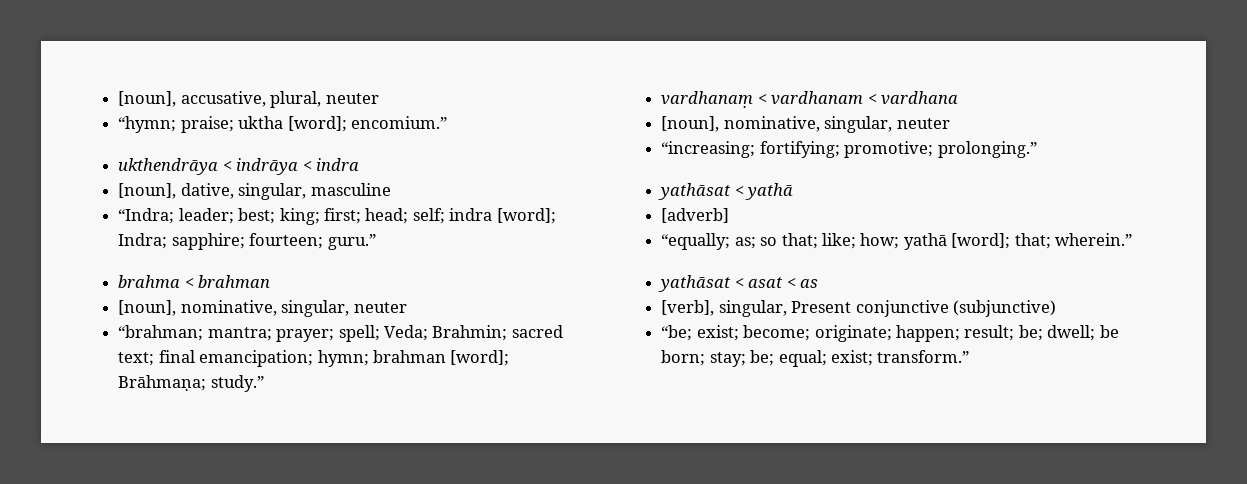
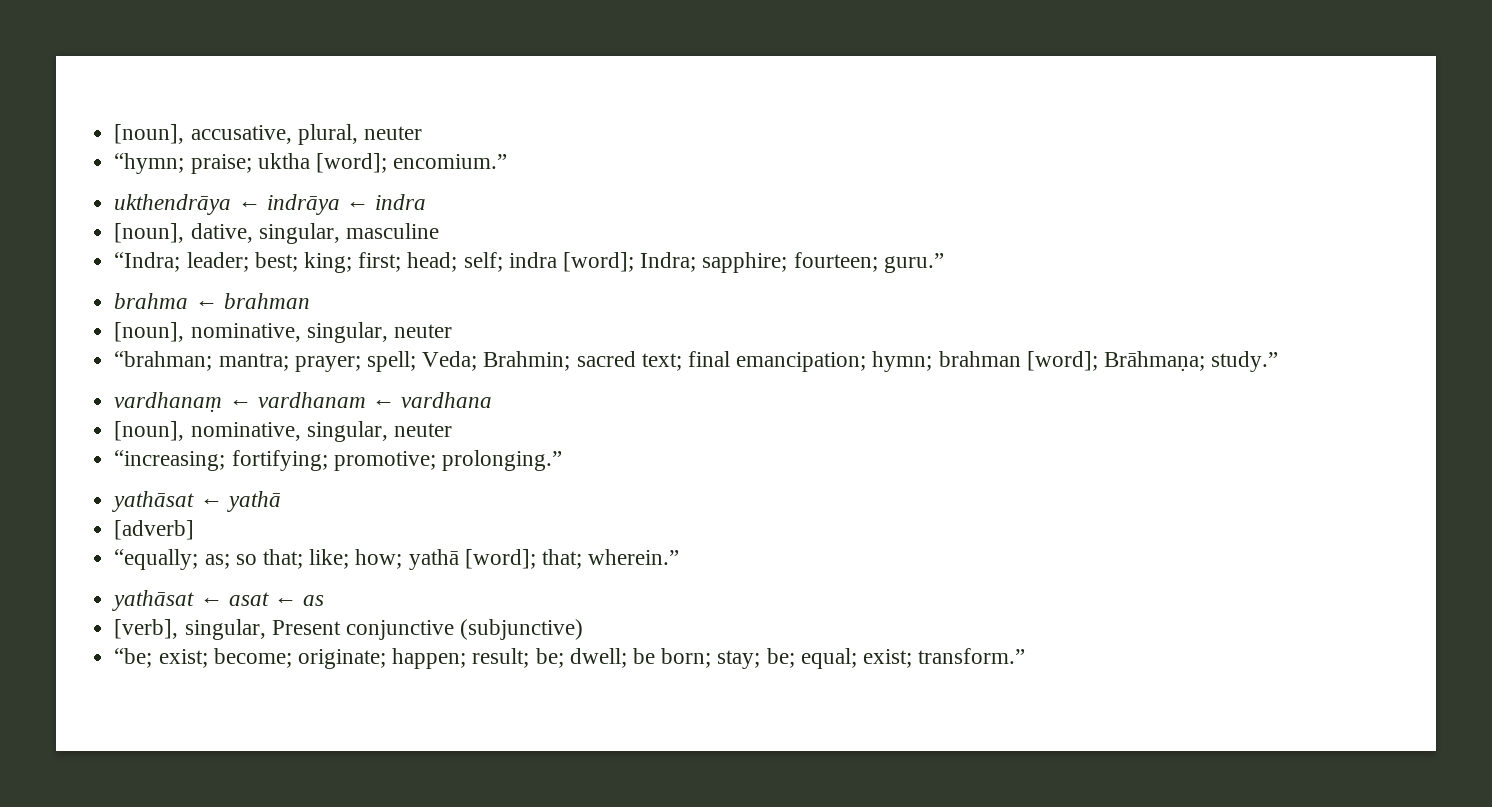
- ukthendrāya < indrāya < indra
+ ukthendrāya ← indrāya ← indra
- brahma < brahman
+ brahma ← brahman
- vardhanaṃ < vardhanam < vardhana
+ vardhanaṃ ← vardhanam ← vardhana
- yathāsat < yathā
+ yathāsat ← yathā
- yathāsat < asat < as
+ yathāsat ← asat ← as

